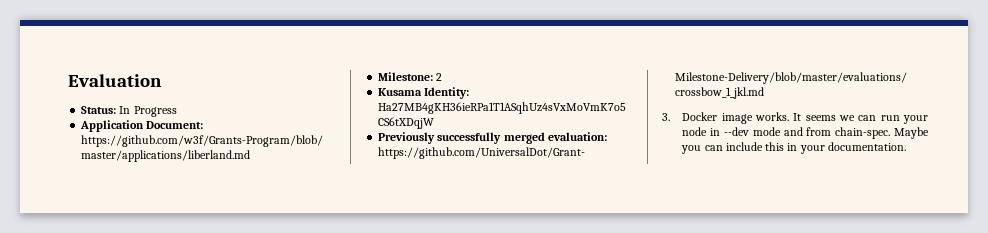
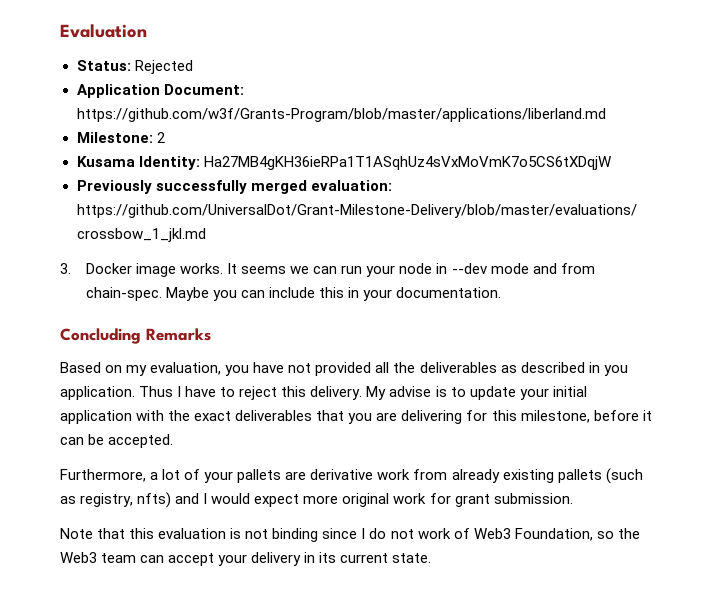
- Status: In Progress
+ Status: Rejected
+ Concluding Remarks
+ Based on my evaluation, you have not provided all the deliverables as described in you application. Thus I have to reject this delivery. My advise is to update your initial application with the exact deliverables that you are delivering for this milestone, before it can be accepted.
+ Furthermore, a lot of your pallets are derivative work from already existing pallets (such as registry, nfts) and I would expect more original work for grant submission.
+ Note that this evaluation is not binding since I do not work of Web3 Foundation, so the Web3 team can accept your delivery in its current state.

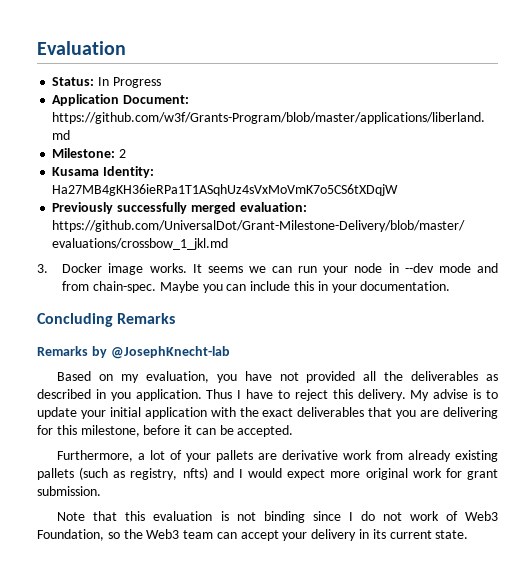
- Status: Rejected
+ Status: In Progress
+ Remarks by @JosephKnecht-lab

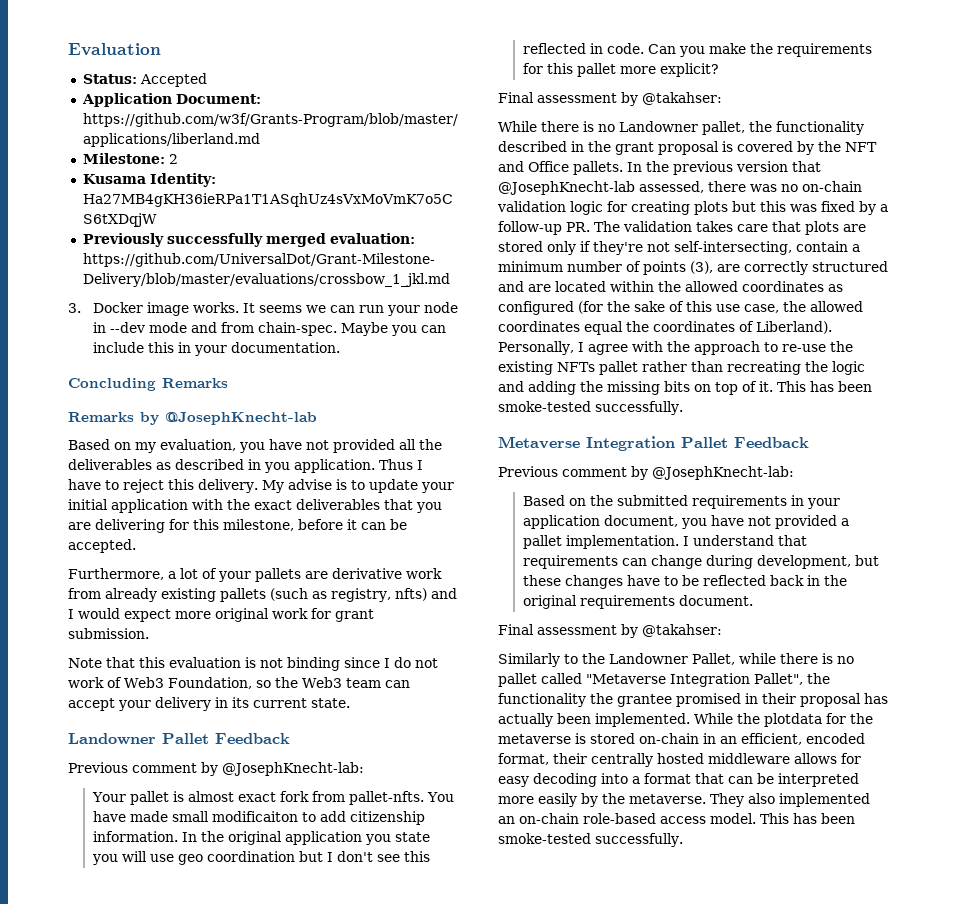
- Status: In Progress
+ Status: Accepted
+ Landowner Pallet Feedback
+ Previous comment by @JosephKnecht-lab:
+ Your pallet is almost exact fork from pallet-nfts. You have made small modificaiton to add citizenship information. In the original application you state you will use geo coordination but I don't see this reflected in code. Can you make the requirements for this pallet more explicit?
+ Final assessment by @takahser:
+ While there is no Landowner pallet, the functionality described in the grant proposal is covered by the NFT and Office pallets. In the previous version that @JosephKnecht-lab assessed, there was no on-chain validation logic for creating plots but this was fixed by a follow-up PR. The validation takes care that plots are stored only if they're not self-intersecting, contain a minimum number of points (3), are correctly structured and are located within the allowed coordinates as configured (for the sake of this use case, the allowed coordinates equal the coordinates of Liberland). Personally, I agree with the approach to re-use the existing NFTs pallet rather than recreating the logic and adding the missing bits on top of it. This has been smoke-tested successfully.
+ Metaverse Integration Pallet Feedback
+ Previous comment by @JosephKnecht-lab:
+ Based on the submitted requirements in your application document, you have not provided a pallet implementation. I understand that requirements can change during development, but these changes have to be reflected back in the original requirements document.
+ Final assessment by @takahser:
+ Similarly to the Landowner Pallet, while there is no pallet called "Metaverse Integration Pallet", the functionality the grantee promised in their proposal has actually been implemented. While the plotdata for the metaverse is stored on-chain in an efficient, encoded format, their centrally hosted middleware allows for easy decoding into a format that can be interpreted more easily by the metaverse. They also implemented an on-chain role-based access model. This has been smoke-tested successfully.

